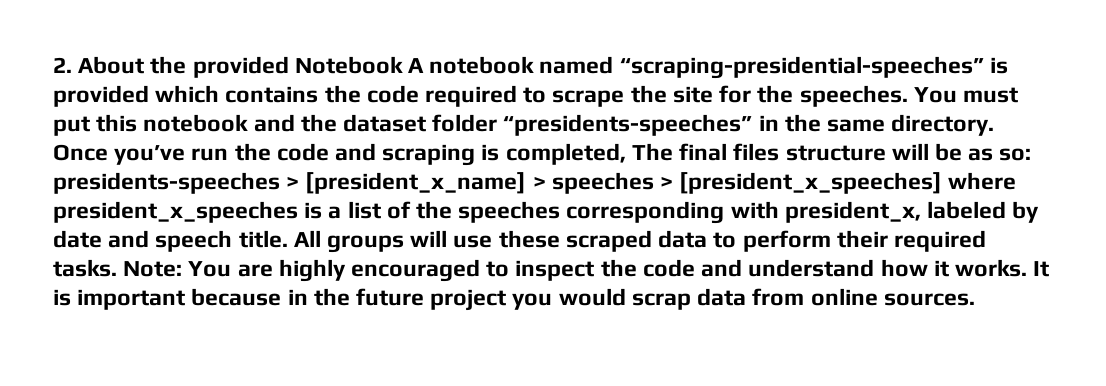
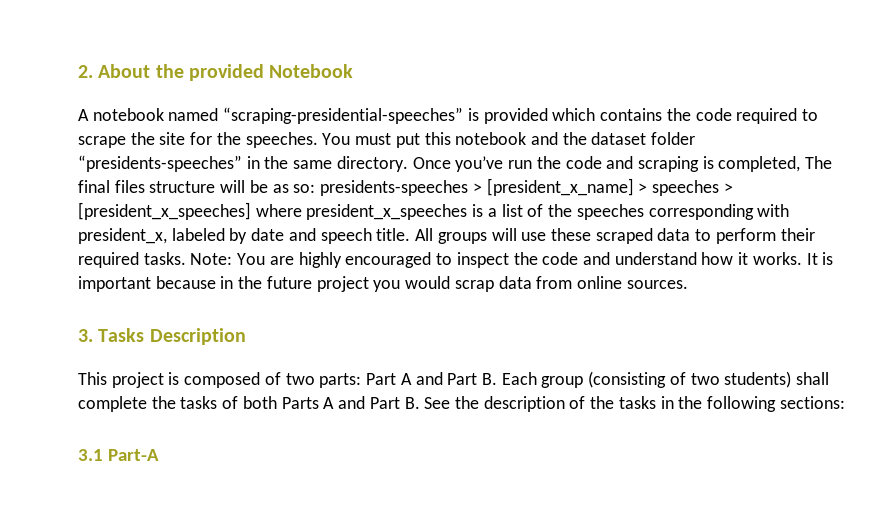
- 2. About the provided Notebook A notebook named “scraping-presidential-speeches” is provided which contains the code required to scrape the site for the speeches.
+ 2. About the provided Notebook
+ A notebook named “scraping-presidential-speeches” is provided which contains the code required to scrape the site for the speeches.
+ 3. Tasks Description
+ This project is composed of two parts: Part A and Part B. Each group (consisting of two students) shall complete the tasks of both Parts A and Part B. See the description of the tasks in the following sections:
+ 3.1 Part-A

